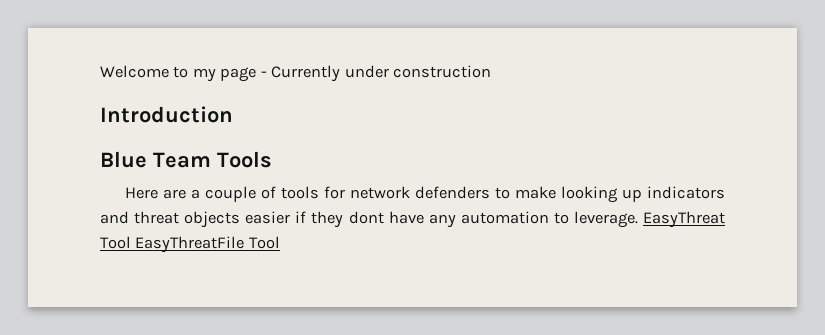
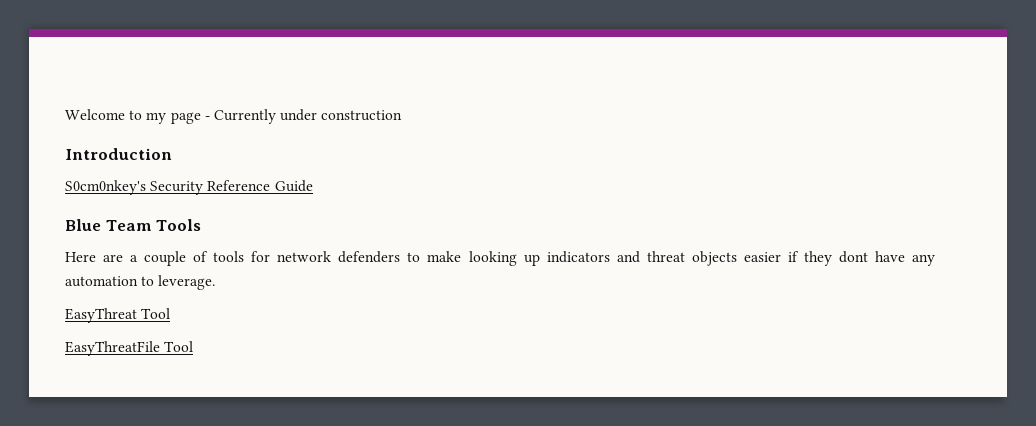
+ S0cm0nkey's Security Reference Guide
- Here are a couple of tools for network defenders to make looking up indicators and threat objects easier if they dont have any automation to leverage. EasyThreat Tool EasyThreatFile Tool
+ Here are a couple of tools for network defenders to make looking up indicators and threat objects easier if they dont have any automation to leverage.
+ EasyThreat Tool
+ EasyThreatFile Tool

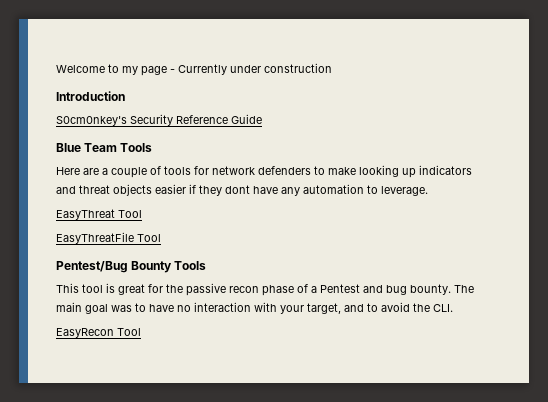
+ Pentest/Bug Bounty Tools
+ This tool is great for the passive recon phase of a Pentest and bug bounty. The main goal was to have no interaction with your target, and to avoid the CLI.
+ EasyRecon Tool

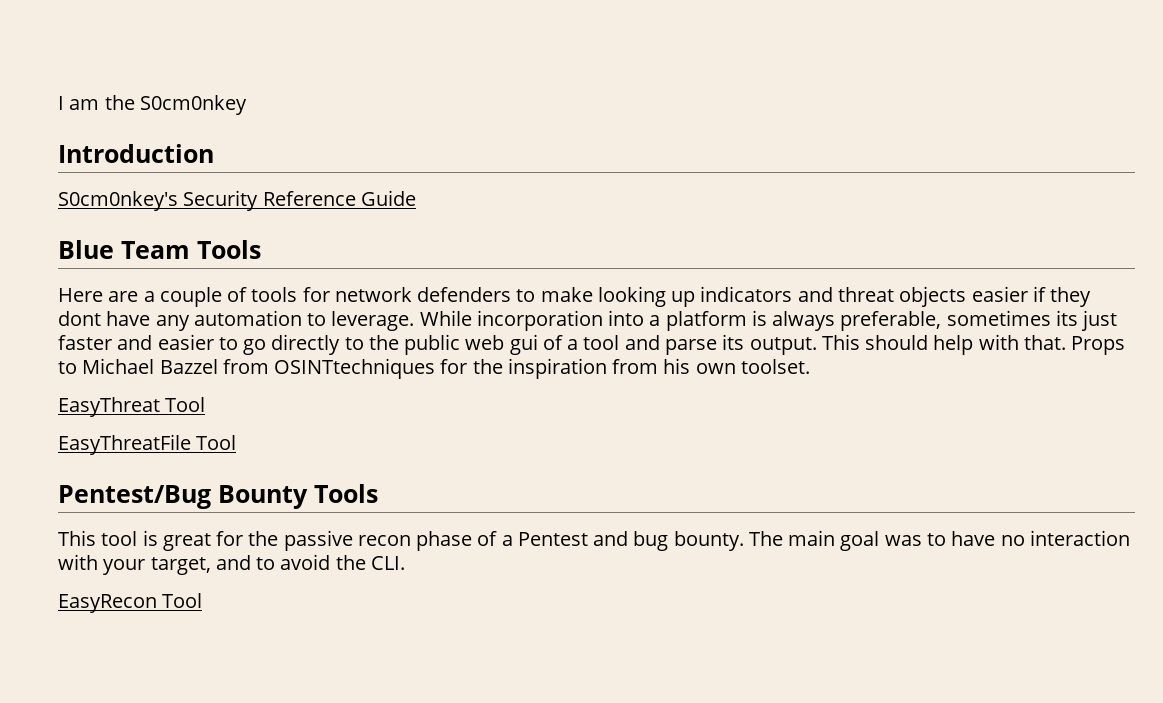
- Welcome to my page - Currently under construction
+ I am the S0cm0nkey
+ While incorporation into a platform is always preferable, sometimes its just faster and easier to go directly to the public web gui of a tool and parse its output. This should help with that. Props to Michael Bazzel from OSINTtechniques for the inspiration from his own toolset.

